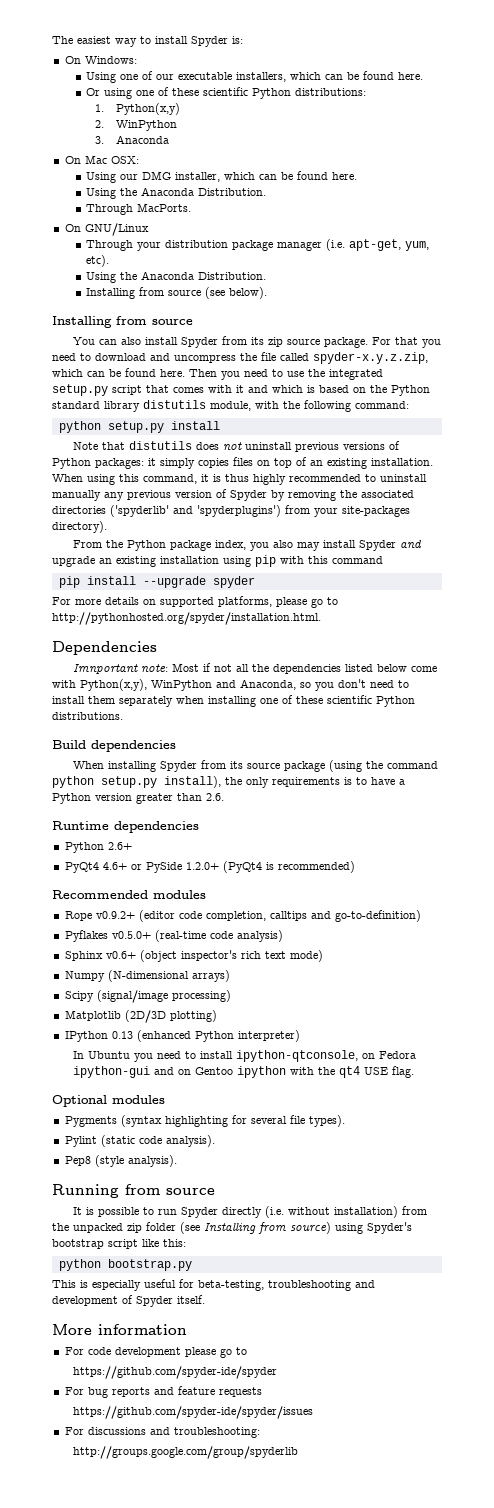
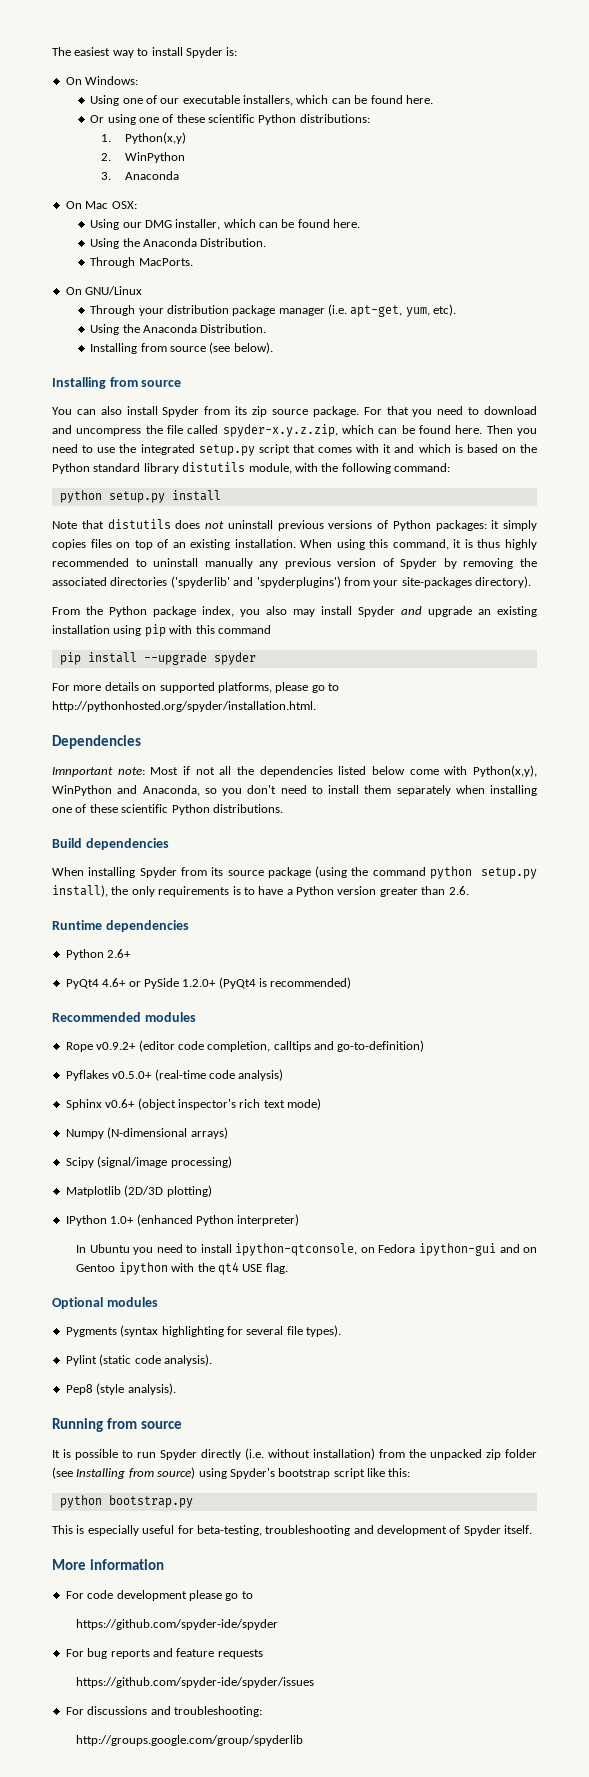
- IPython 0.13 (enhanced Python interpreter)
+ IPython 1.0+ (enhanced Python interpreter)

